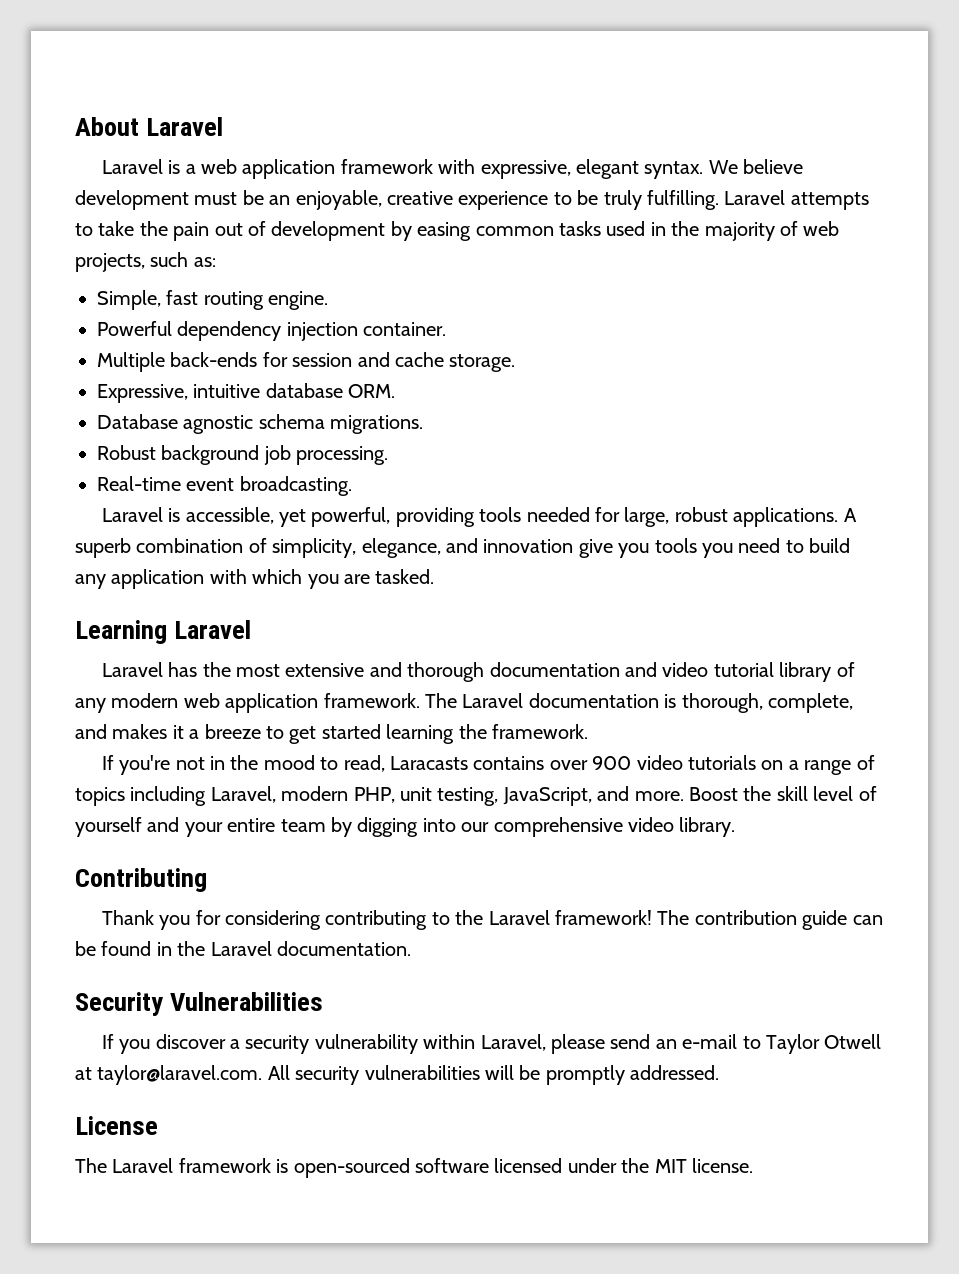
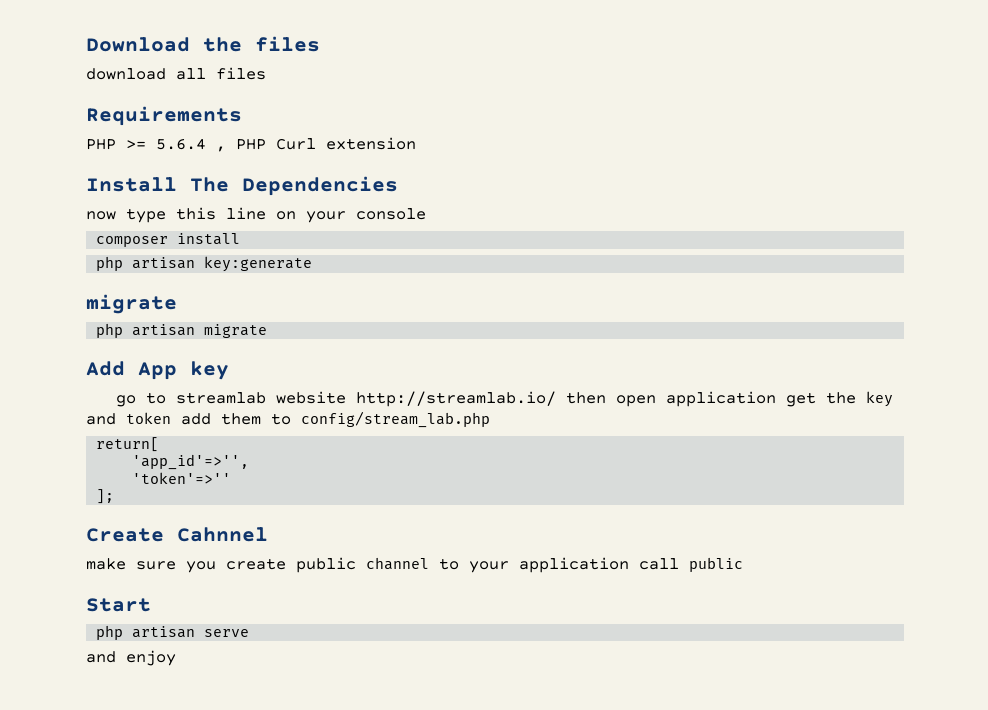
- About Laravel
- Laravel is a web application framework with expressive, elegant syntax. We believe development must be an enjoyable, creative experience to be truly fulfilling. Laravel attempts to take the pain out of development by easing common tasks used in the majority of web projects, such as:
- Simple, fast routing engine.
- Powerful dependency injection container.
- Multiple back-ends for session and cache storage.
- Expressive, intuitive database ORM.
- Database agnostic schema migrations.
- Robust background job processing.
- Real-time event broadcasting.
- Laravel is accessible, yet powerful, providing tools needed for large, robust applications. A superb combination of simplicity, elegance, and innovation give you tools you need to build any application with which you are tasked.
- Learning Laravel
- Laravel has the most extensive and thorough documentation and video tutorial library of any modern web application framework. The Laravel documentation is thorough, complete, and makes it a breeze to get started learning the framework.
- If you're not in the mood to read, Laracasts contains over 900 video tutorials on a range of topics including Laravel, modern PHP, unit testing, JavaScript, and more. Boost the skill level of yourself and your entire team by digging into our comprehensive video library.
- Contributing
- Thank you for considering contributing to the Laravel framework! The contribution guide can be found in the Laravel documentation.
- Security Vulnerabilities
- If you discover a security vulnerability within Laravel, please send an e-mail to Taylor Otwell at taylor@laravel.com. All security vulnerabilities will be promptly addressed.
- License
- The Laravel framework is open-sourced software licensed under the MIT license.
+ Download the files
+ download all files
+ Requirements
+ PHP >= 5.6.4 , PHP Curl extension
+ Install The Dependencies
+ now type this line on your console
+ composer install
+ php artisan key:generate
+ migrate
+ php artisan migrate
+ Add App key
+ go to streamlab website http://streamlab.io/ then open application get the key and token add them to config/stream_lab.php
+ return[
+ 'app_id'=>'',
+ 'token'=>''
+ ];
+ Create Cahnnel
+ make sure you create public channel to your application call public
+ Start
+ php artisan serve
+ and enjoy

